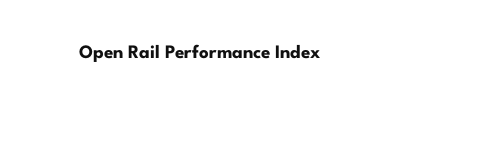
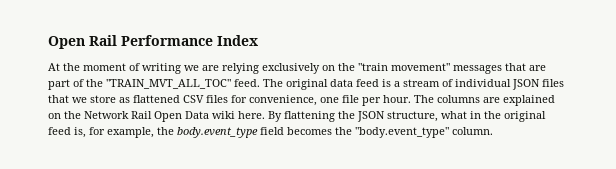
+ At the moment of writing we are relying exclusively on the "train movement" messages that are part of the "TRAIN_MVT_ALL_TOC" feed. The original data feed is a stream of individual JSON files that we store as flattened CSV files for convenience, one file per hour. The columns are explained on the Network Rail Open Data wiki here. By flattening the JSON structure, what in the original feed is, for example, the body.event_type field becomes the "body.event_type" column.

